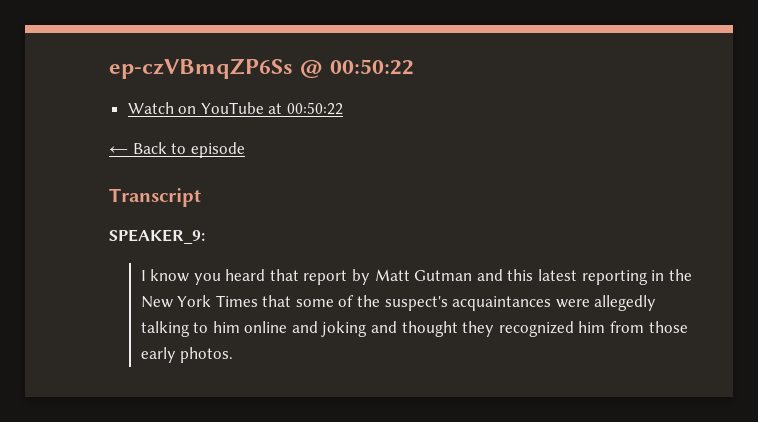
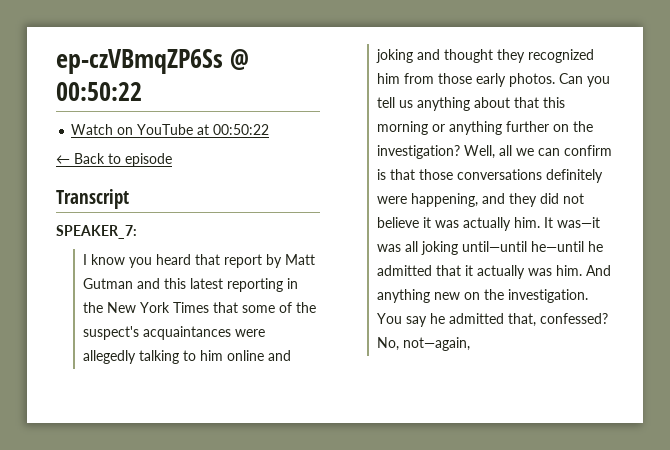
- SPEAKER_9:
+ SPEAKER_7:
+ Can you tell us anything about that this morning or anything further on the investigation? Well, all we can confirm is that those conversations definitely were happening, and they did not believe it was actually him. It was—it was all joking until—until he—until he admitted that it actually was him. And anything new on the investigation. You say he admitted that, confessed? No, not—again,

